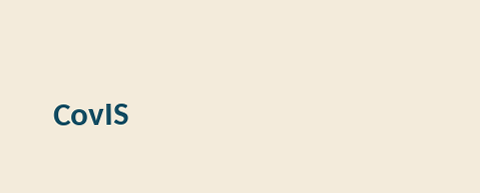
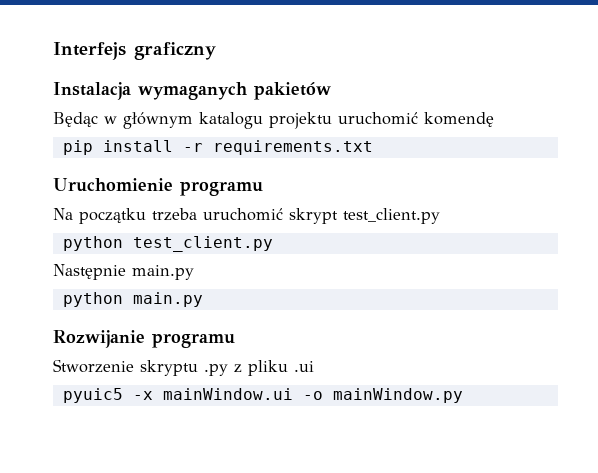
- CovIS
+ Interfejs graficzny
+ Instalacja wymaganych pakietów
+ Będąc w głównym katalogu projektu uruchomić komendę
+ pip install -r requirements.txt
+ Uruchomienie programu
+ Na początku trzeba uruchomić skrypt test_client.py
+ python test_client.py
+ Następnie main.py
+ python main.py
+ Rozwijanie programu
+ Stworzenie skryptu .py z pliku .ui
+ pyuic5 -x mainWindow.ui -o mainWindow.py

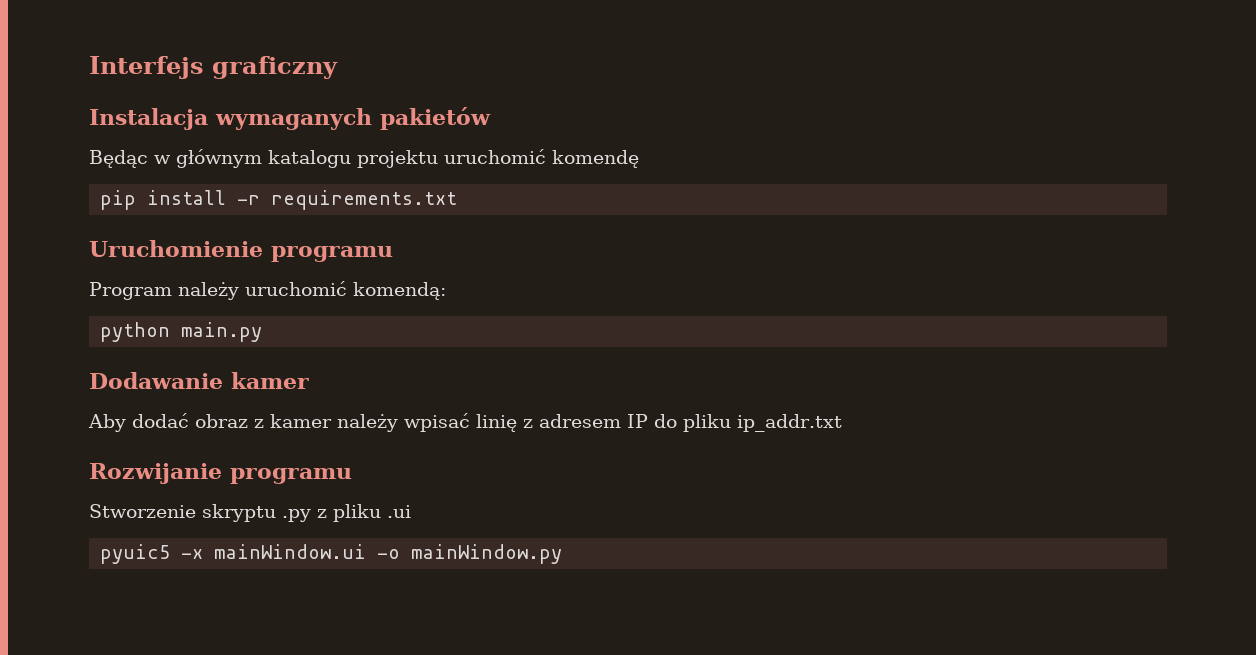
- Na początku trzeba uruchomić skrypt test_client.py
- python test_client.py
- Następnie main.py
+ Program należy uruchomić komendą:
  python main.py
+ Dodawanie kamer
+ Aby dodać obraz z kamer należy wpisać linię z adresem IP do pliku ip_addr.txt

